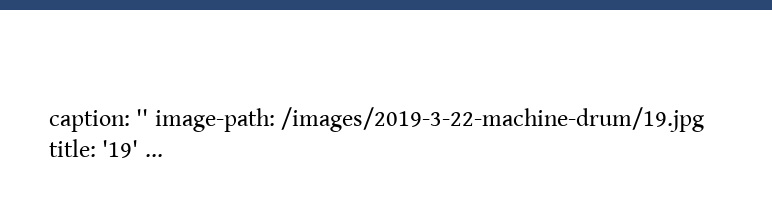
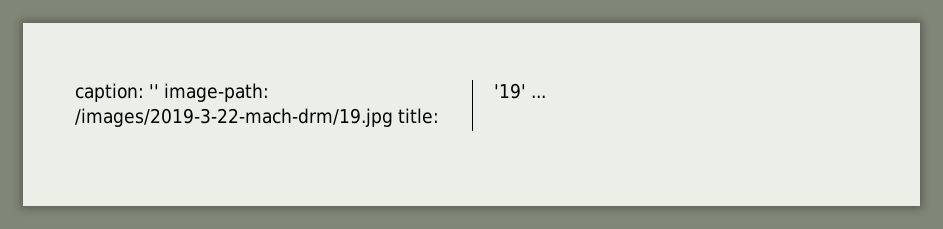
- caption: '' image-path: /images/2019-3-22-machine-drum/19.jpg title: '19' ...
+ caption: '' image-path: /images/2019-3-22-mach-drm/19.jpg title: '19' ...

